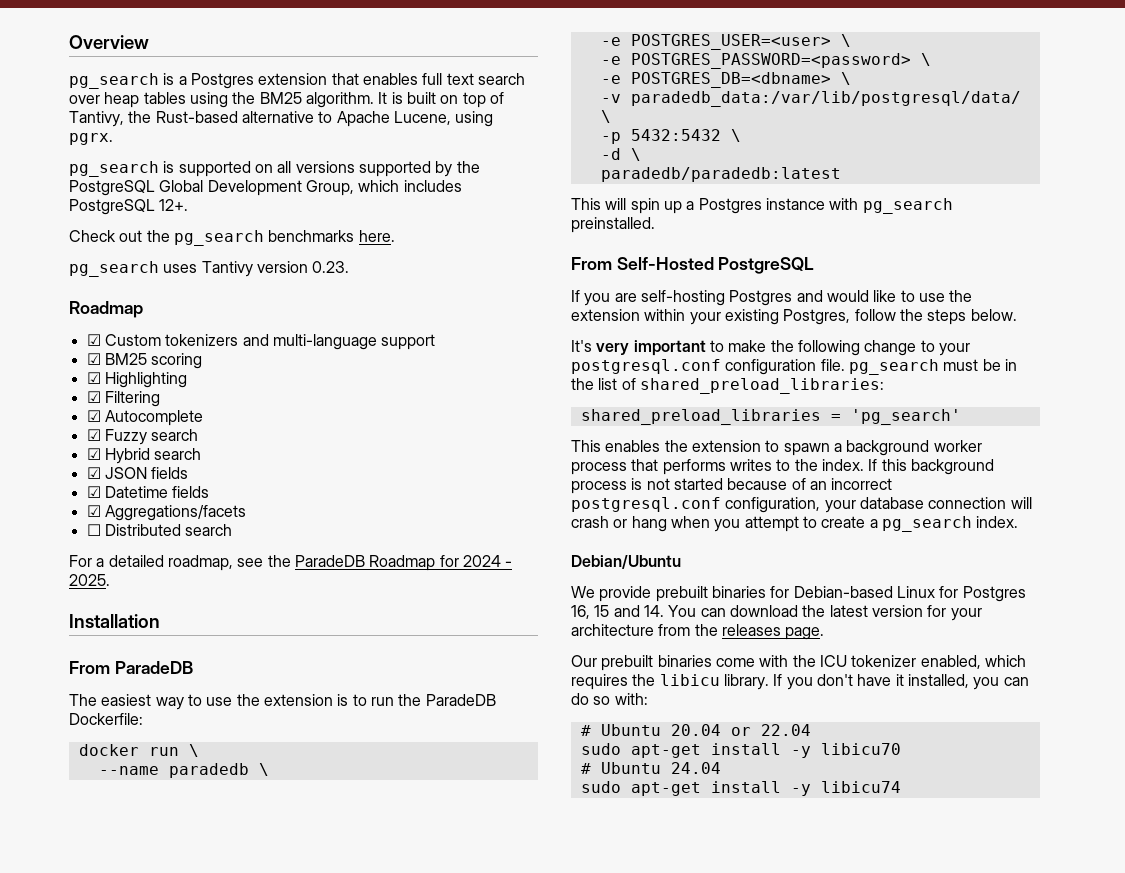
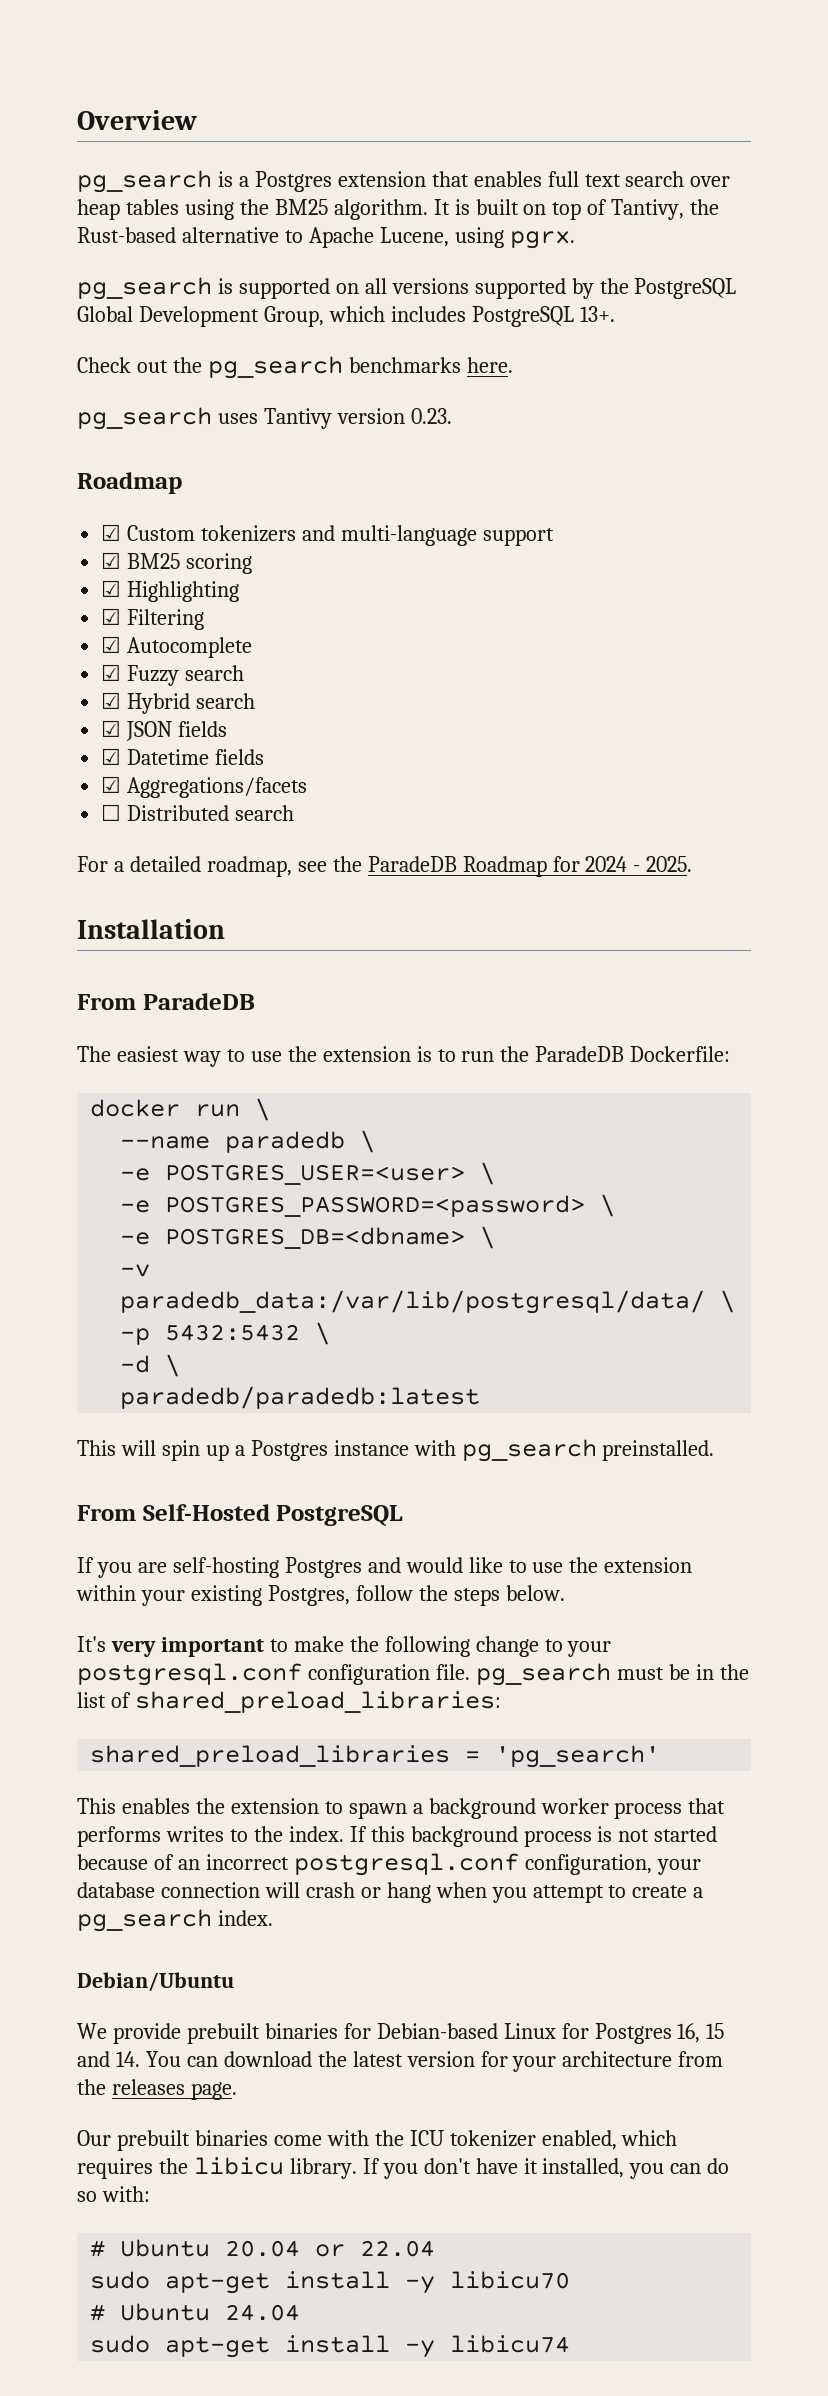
- pg_search is supported on all versions supported by the PostgreSQL Global Development Group, which includes PostgreSQL 12+.
+ pg_search is supported on all versions supported by the PostgreSQL Global Development Group, which includes PostgreSQL 13+.

